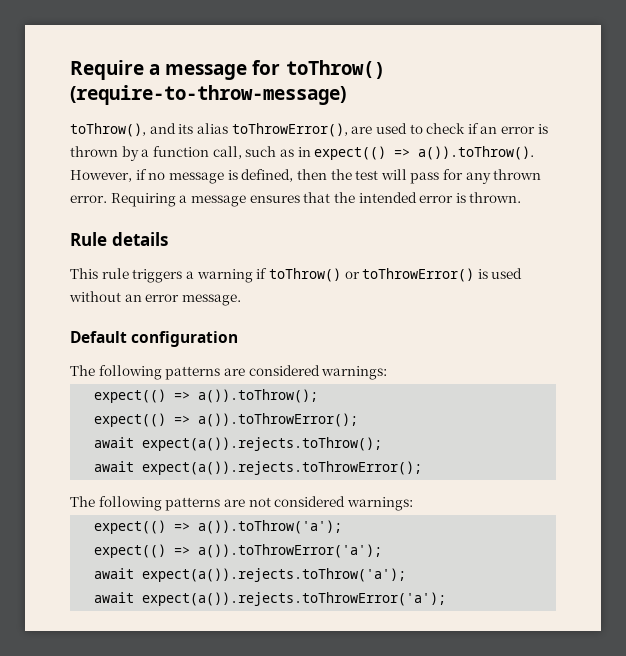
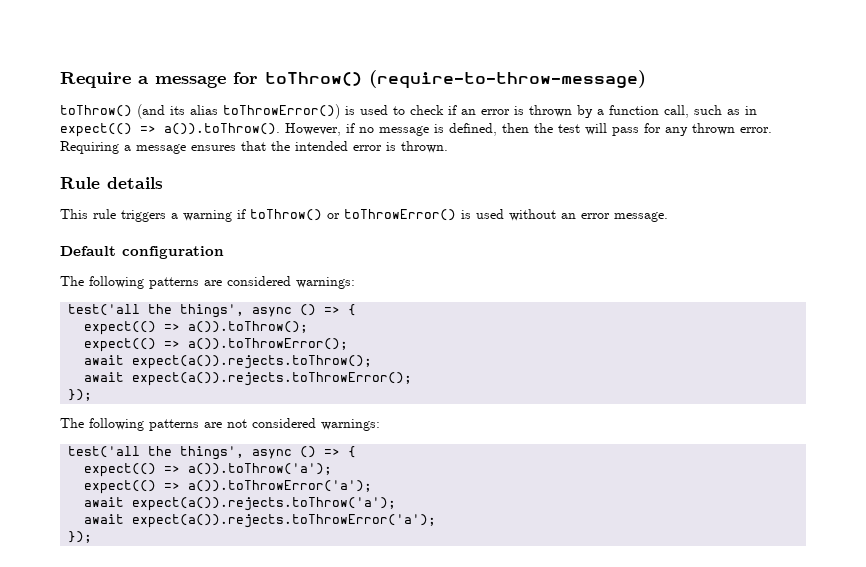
- toThrow(), and its alias toThrowError(), are used to check if an error is thrown by a function call, such as in expect(() => a()).toThrow(). However, if no message is defined, then the test will pass for any thrown error.
+ toThrow() (and its alias toThrowError()) is used to check if an error is thrown by a function call, such as in expect(() => a()).toThrow(). However, if no message is defined, then the test will pass for any thrown error.
  The following patterns are considered warnings:
+ test('all the things', async () => {
  await expect(a()).rejects.toThrowError();
+ });
  The following patterns are not considered warnings:
+ test('all the things', async () => {
  await expect(a()).rejects.toThrowError('a');
+ });

